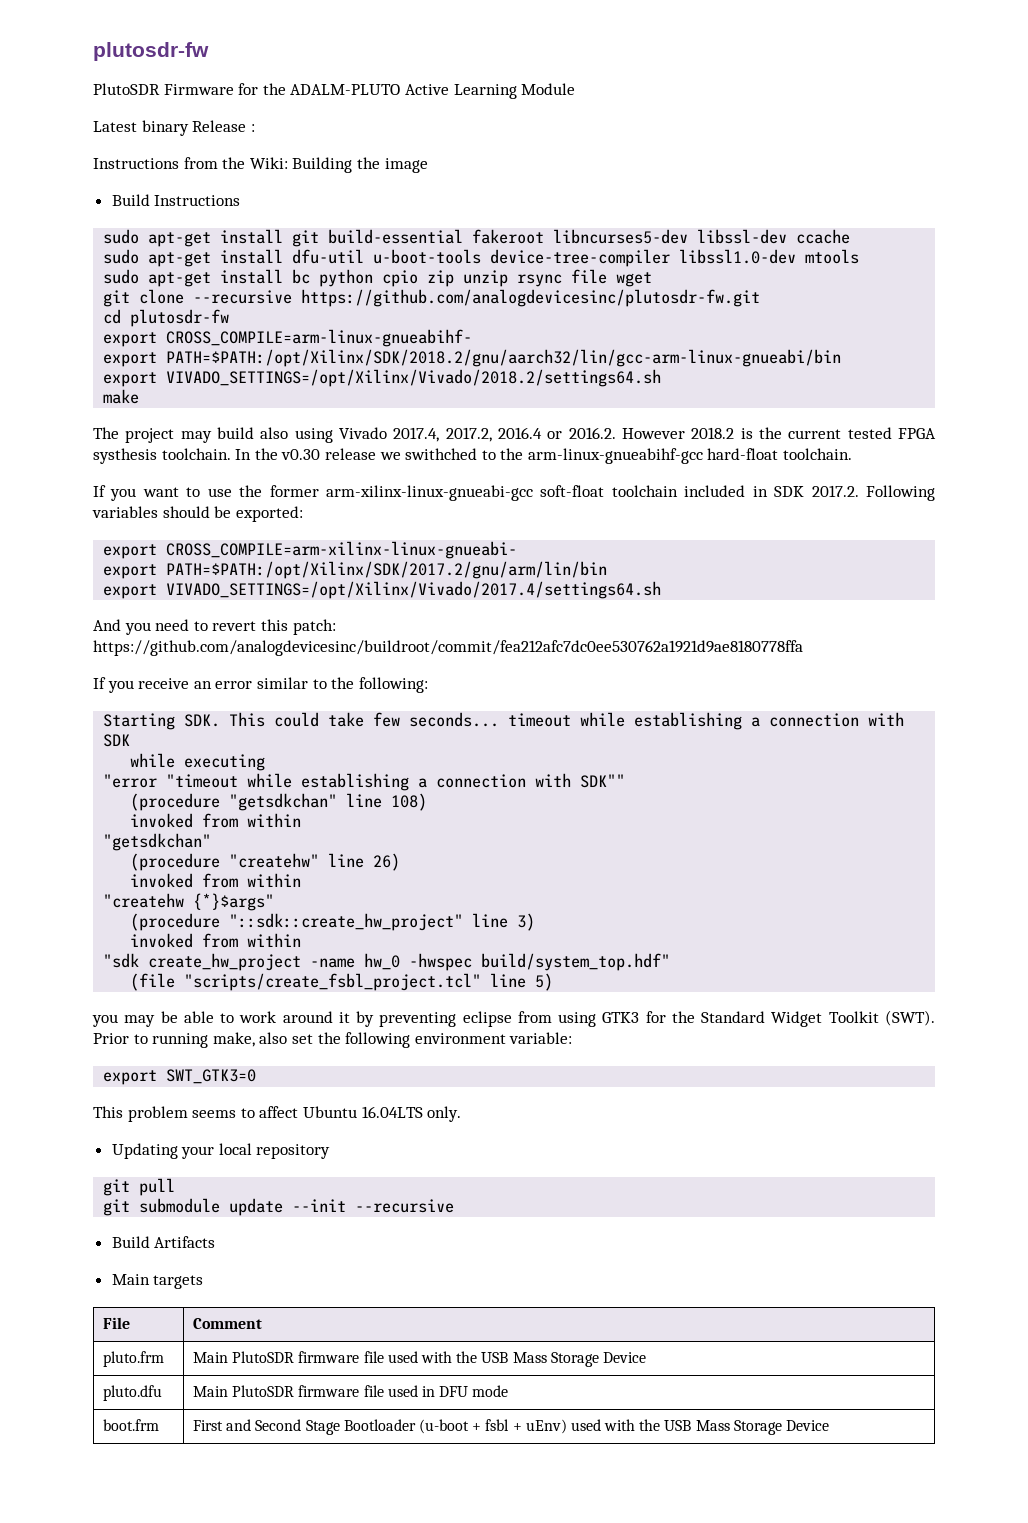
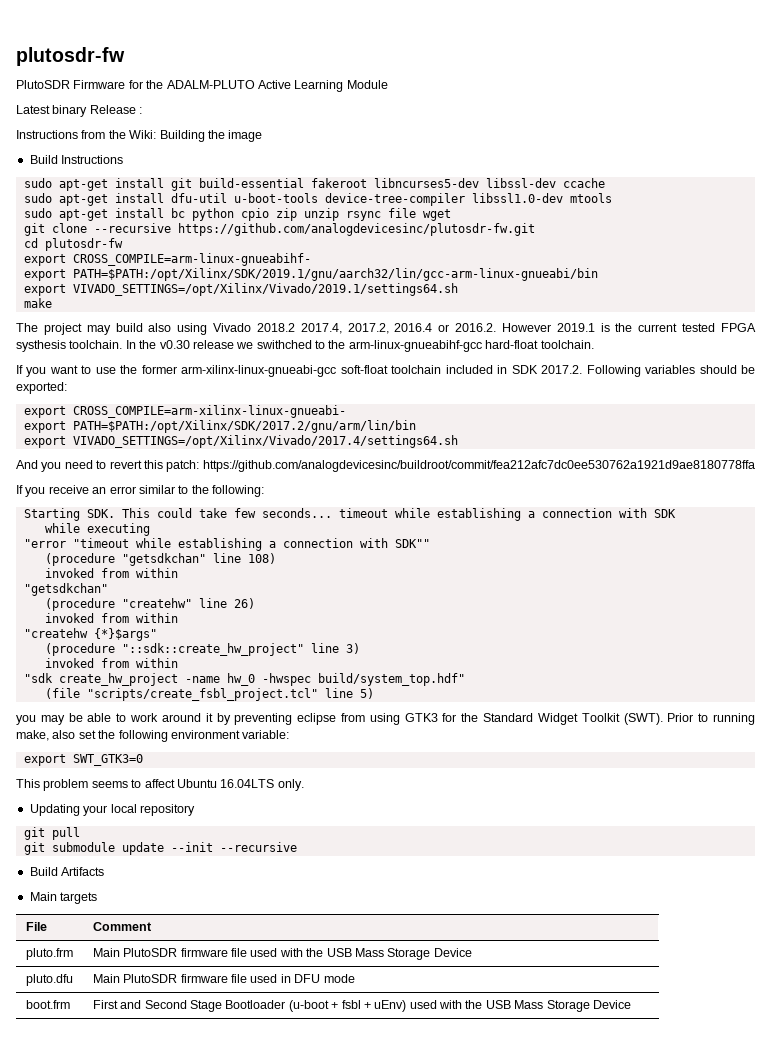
- export PATH=$PATH:/opt/Xilinx/SDK/2018.2/gnu/aarch32/lin/gcc-arm-linux-gnueabi/bin
- export VIVADO_SETTINGS=/opt/Xilinx/Vivado/2018.2/settings64.sh
+ export PATH=$PATH:/opt/Xilinx/SDK/2019.1/gnu/aarch32/lin/gcc-arm-linux-gnueabi/bin
+ export VIVADO_SETTINGS=/opt/Xilinx/Vivado/2019.1/settings64.sh
- The project may build also using Vivado 2017.4, 2017.2, 2016.4 or 2016.2. However 2018.2 is the current tested FPGA systhesis toolchain.
+ The project may build also using Vivado 2018.2 2017.4, 2017.2, 2016.4 or 2016.2. However 2019.1 is the current tested FPGA systhesis toolchain.

